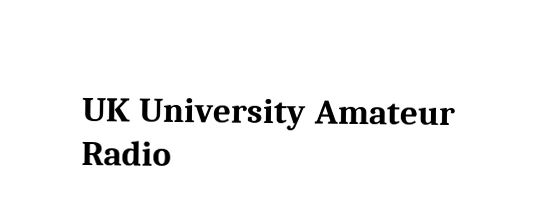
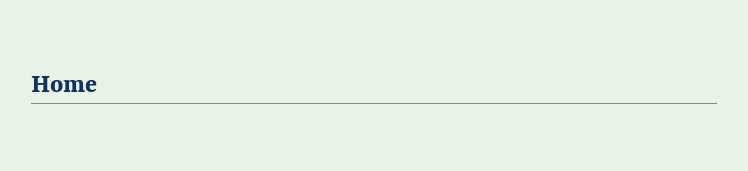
- UK University Amateur Radio
+ Home

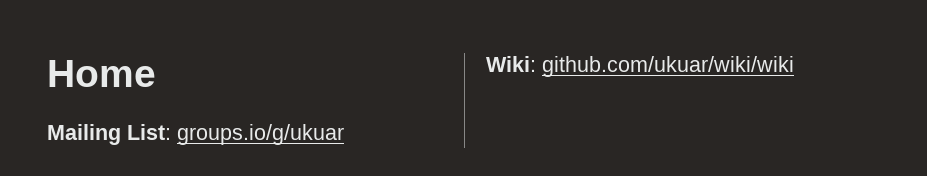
+ Mailing List: groups.io/g/ukuar
+ Wiki: github.com/ukuar/wiki/wiki

